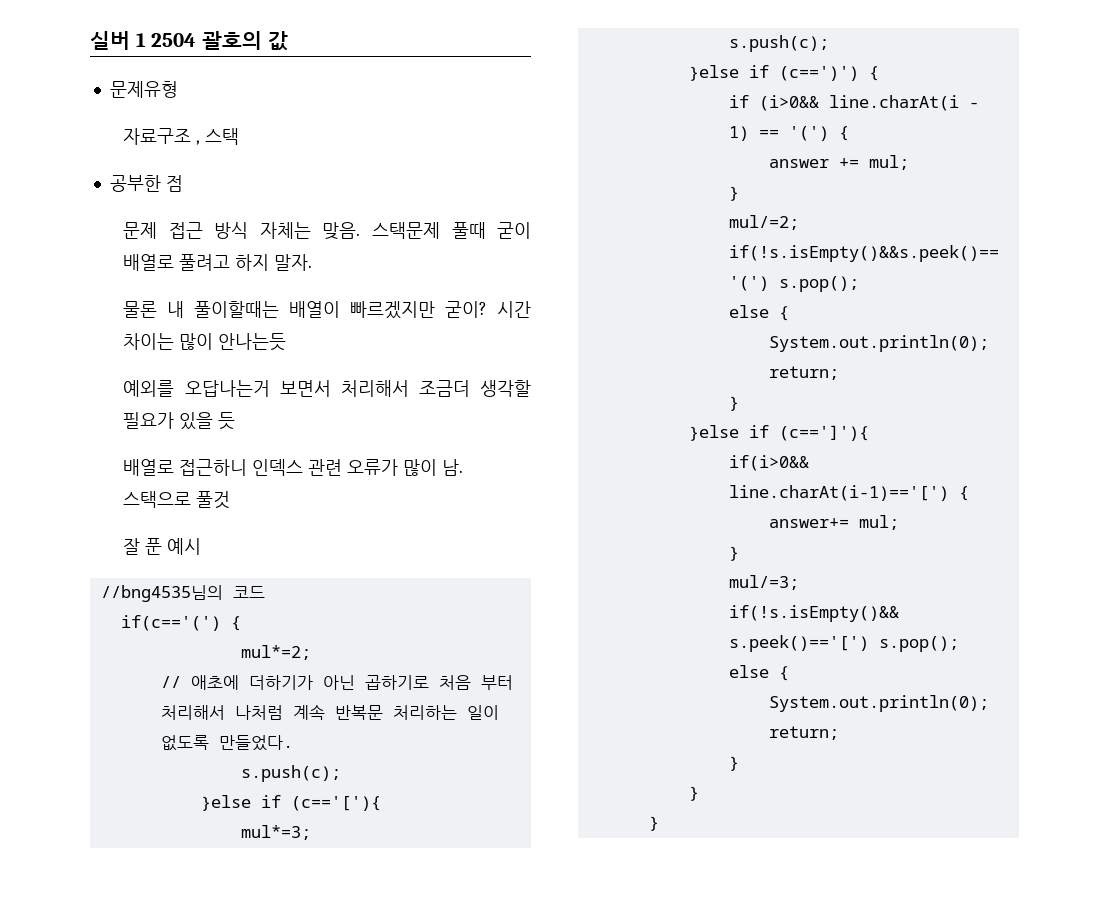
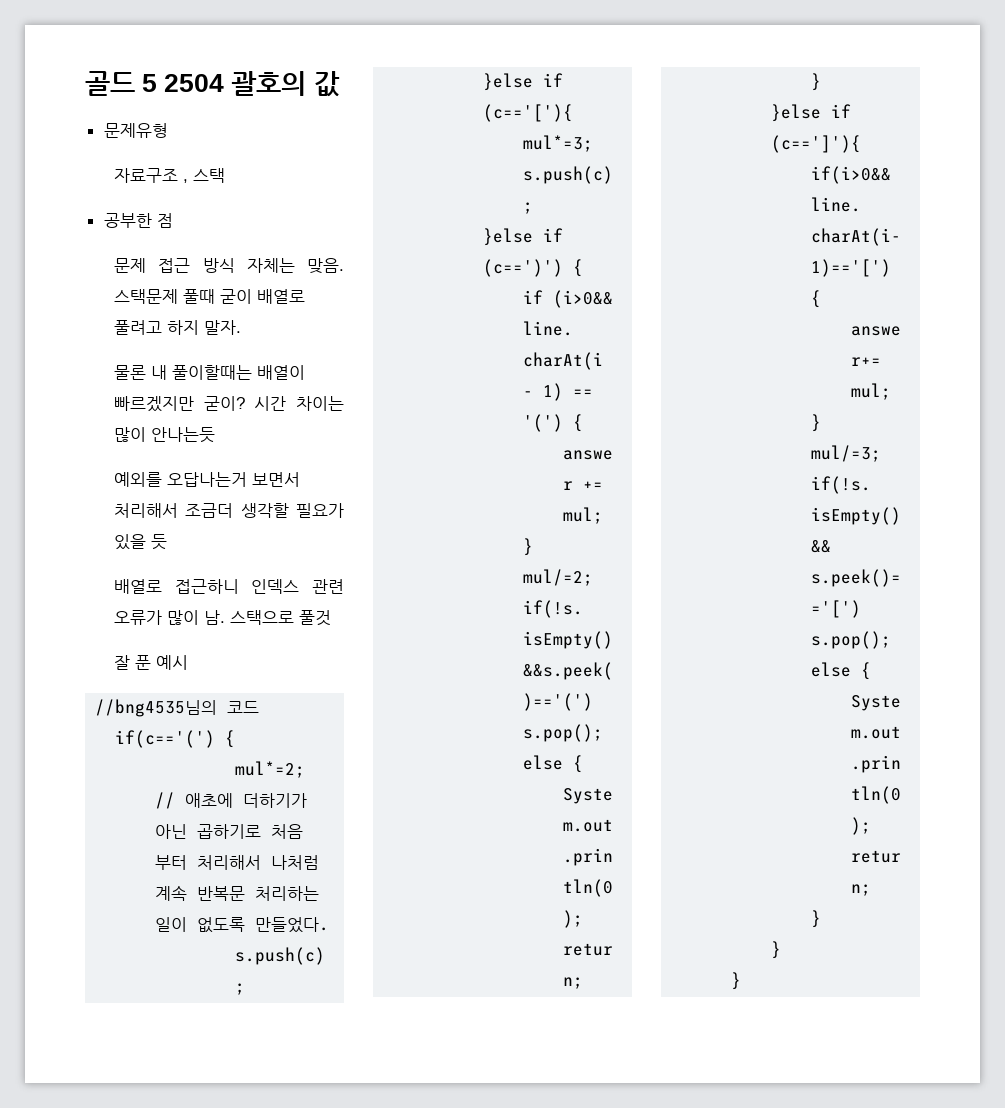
- 실버 1 2504 괄호의 값
+ 골드 5 2504 괄호의 값

